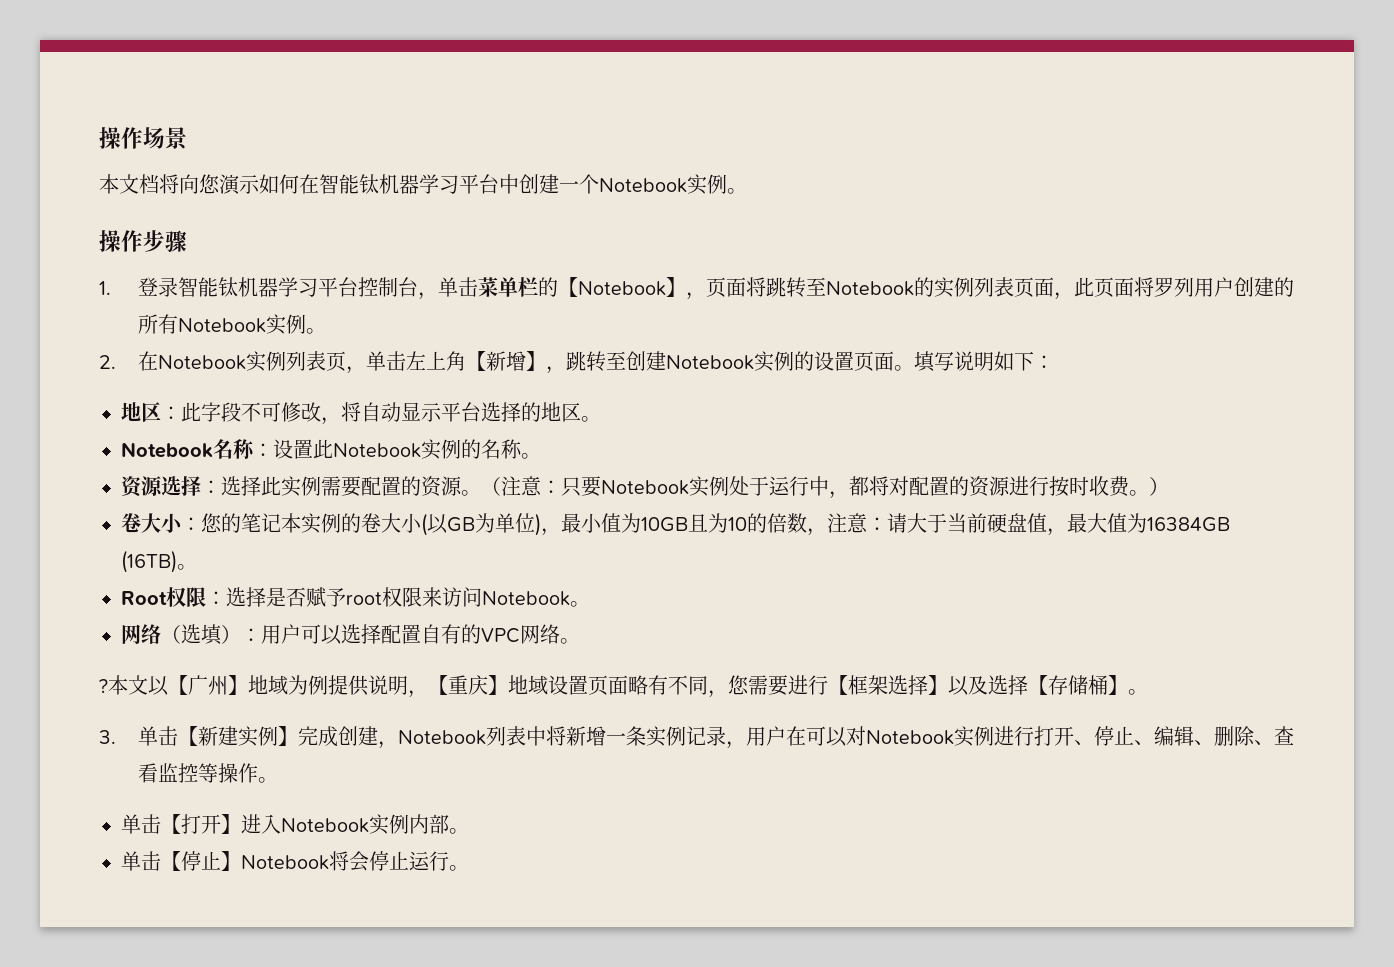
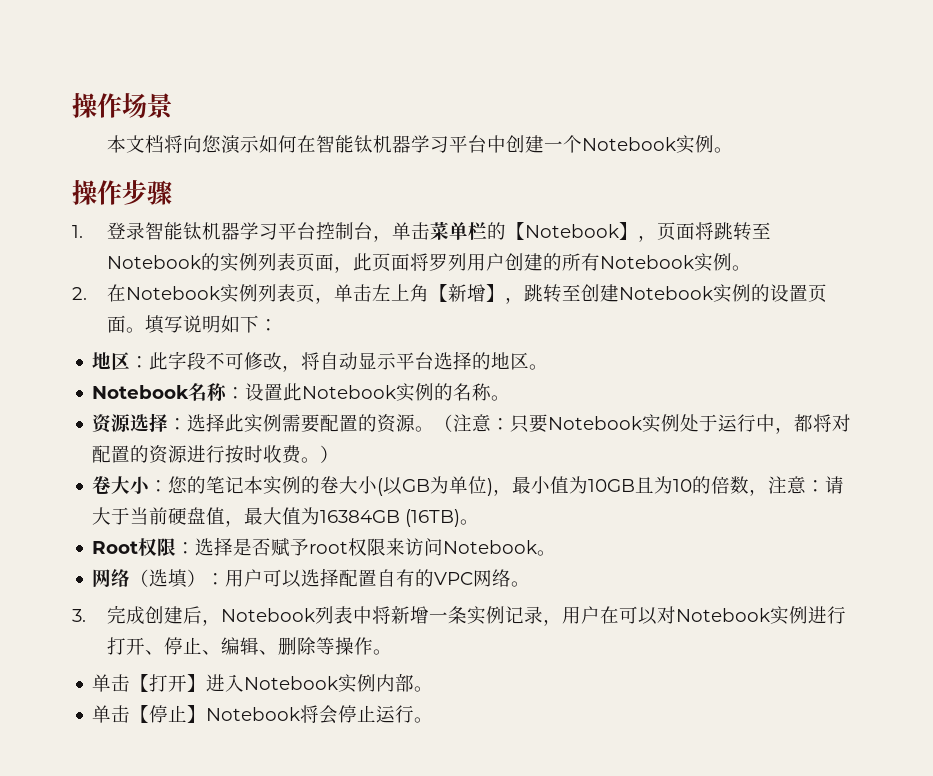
- ?本文以【广州】地域为例提供说明，【重庆】地域设置页面略有不同，您需要进行【框架选择】以及选择【存储桶】。
- 3.单击【新建实例】完成创建，Notebook列表中将新增一条实例记录，用户在可以对Notebook实例进行打开、停止、编辑、删除、查看监控等操作。
+ 3.完成创建后，Notebook列表中将新增一条实例记录，用户在可以对Notebook实例进行打开、停止、编辑、删除等操作。

